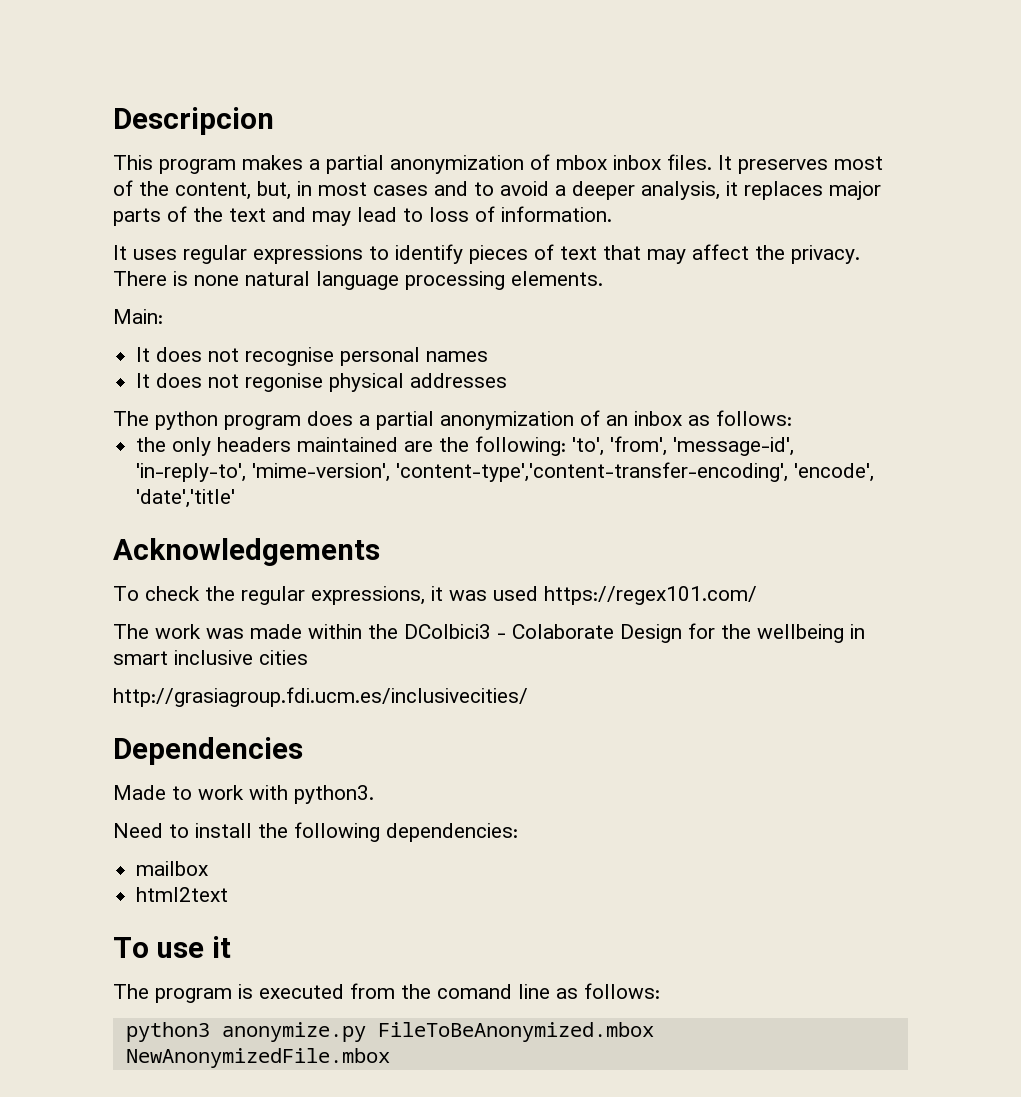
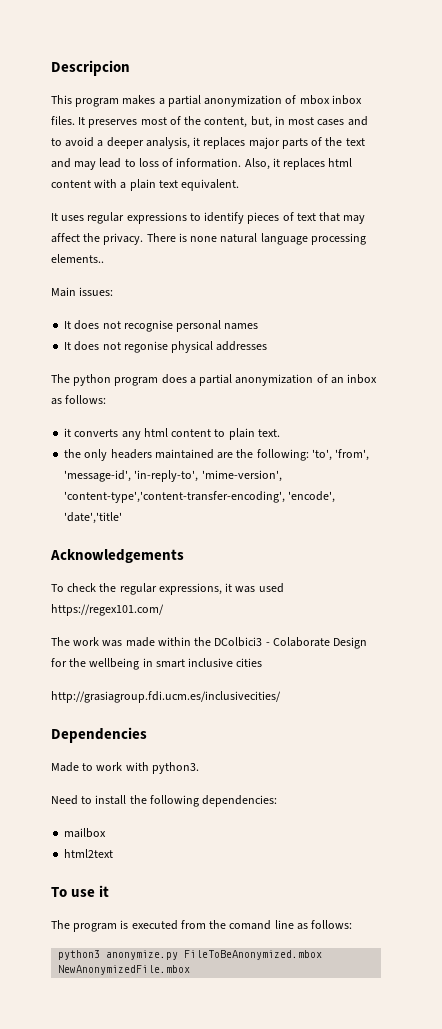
+ Also, it replaces html content with a plain text equivalent.
- There is none natural language processing elements.
- Main:
+ There is none natural language processing elements..
+ Main issues:
+ it converts any html content to plain text.

